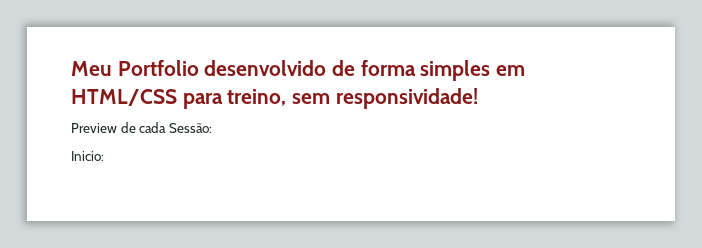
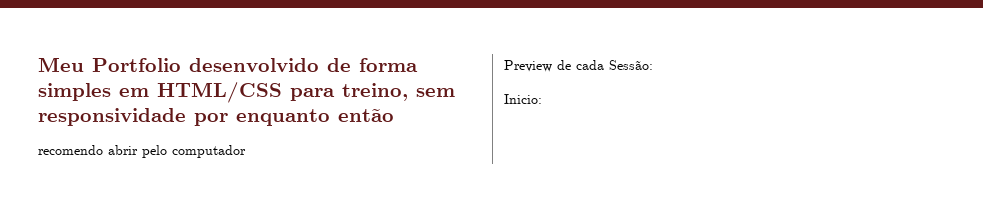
- Meu Portfolio desenvolvido de forma simples em HTML/CSS para treino, sem responsividade!
+ Meu Portfolio desenvolvido de forma simples em HTML/CSS para treino, sem responsividade por enquanto então
+ recomendo abrir pelo computador

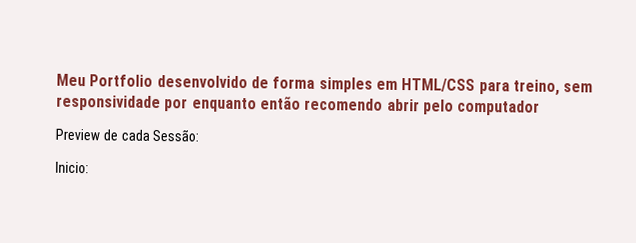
- Meu Portfolio desenvolvido de forma simples em HTML/CSS para treino, sem responsividade por enquanto então
- recomendo abrir pelo computador
+ Meu Portfolio desenvolvido de forma simples em HTML/CSS para treino, sem responsividade por enquanto então recomendo abrir pelo computador

